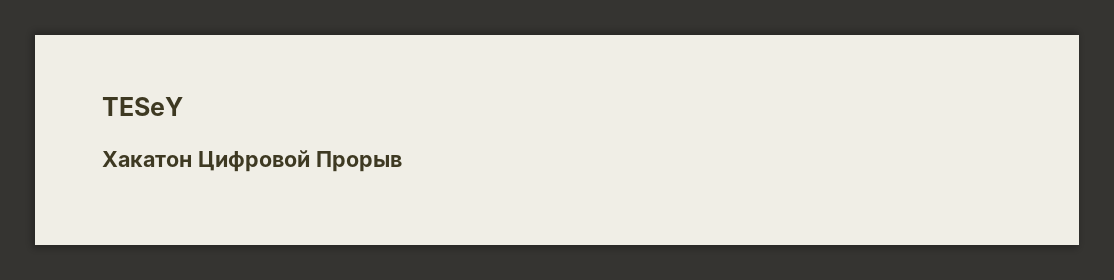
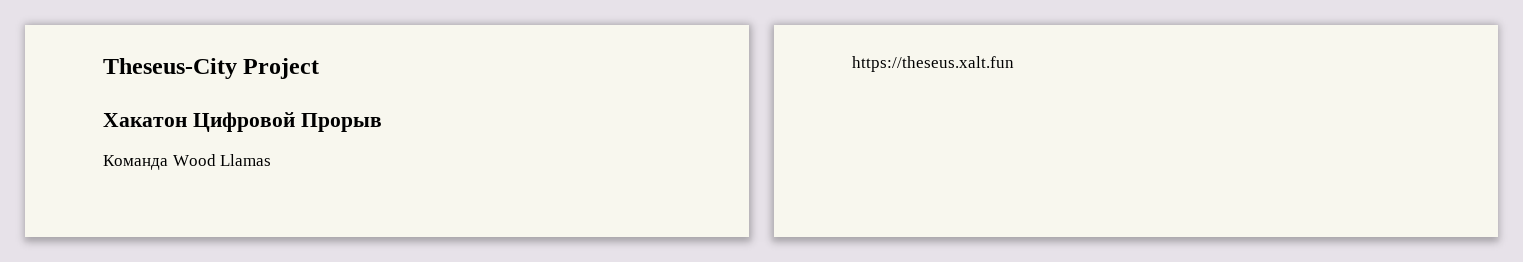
- TESeY
+ Theseus-City Project
+ Команда Wood Llamas
+ https://theseus.xalt.fun

